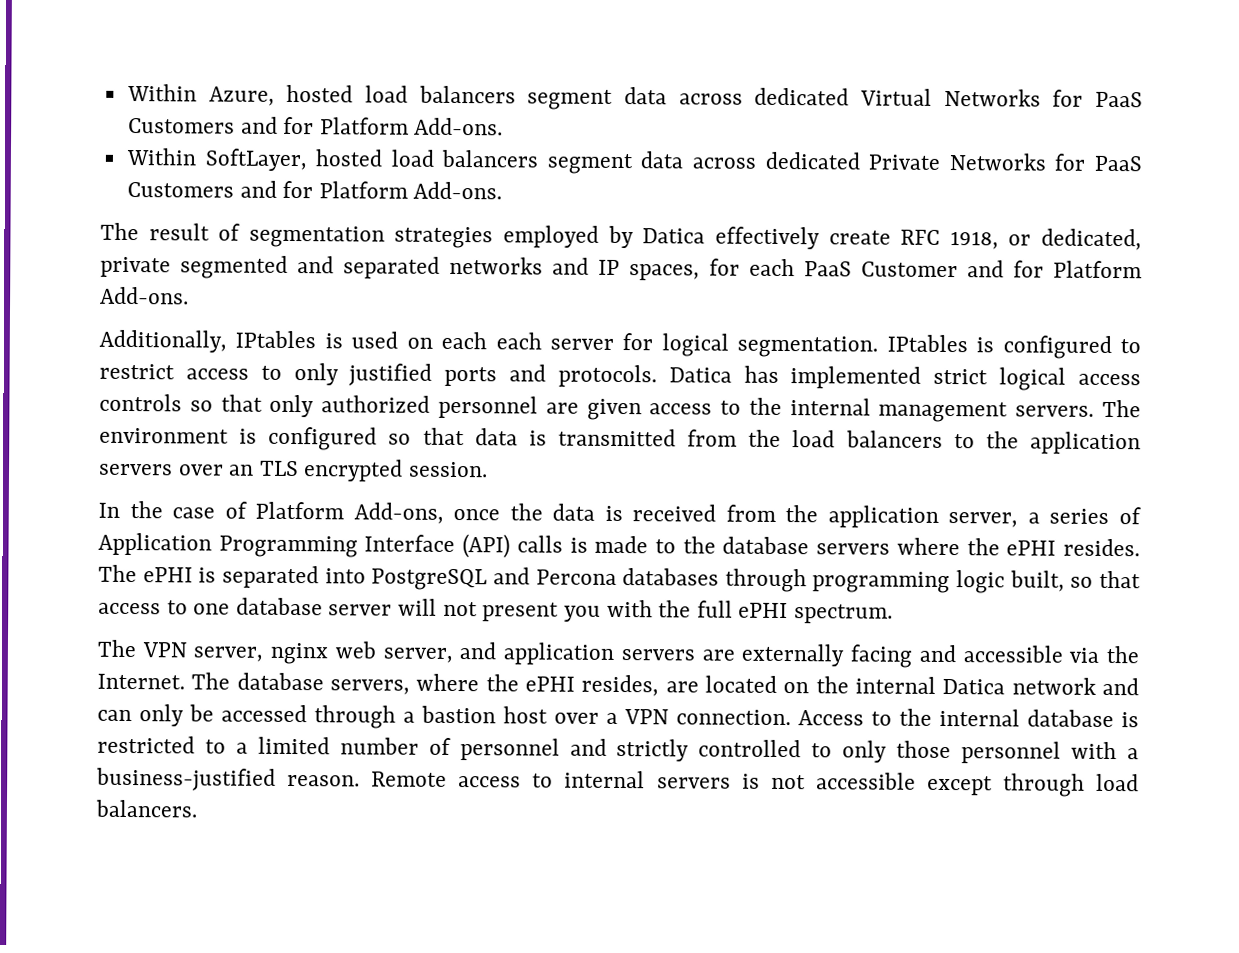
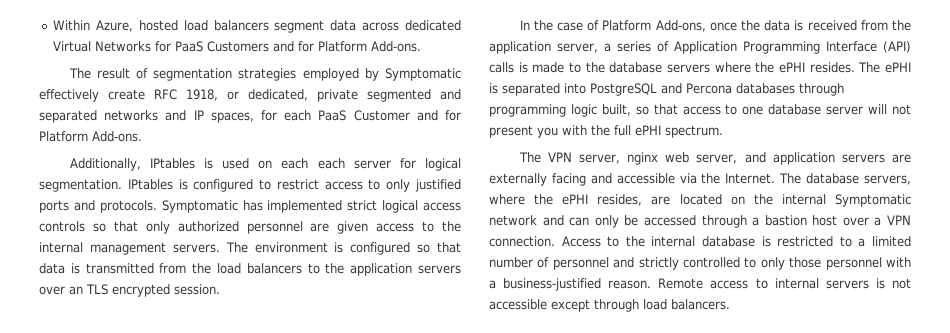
- Within SoftLayer, hosted load balancers segment data across dedicated Private Networks for PaaS Customers and for Platform Add-ons.
- The result of segmentation strategies employed by Datica effectively create RFC 1918, or dedicated, private segmented and separated networks and IP spaces, for each PaaS Customer and for Platform Add-ons.
+ The result of segmentation strategies employed by Symptomatic effectively create RFC 1918, or dedicated, private segmented and separated networks and IP spaces, for each PaaS Customer and for Platform Add-ons.
- Datica has implemented strict logical access controls so that only authorized personnel are given access to the internal management servers.
+ Symptomatic has implemented strict logical access controls so that only authorized personnel are given access to the internal management servers.
- The database servers, where the ePHI resides, are located on the internal Datica network and can only be accessed through a bastion host over a VPN connection.
+ The database servers, where the ePHI resides, are located on the internal Symptomatic network and can only be accessed through a bastion host over a VPN connection.

